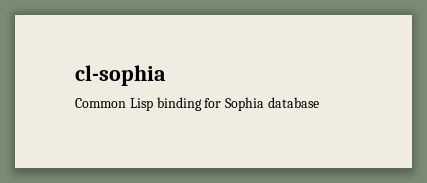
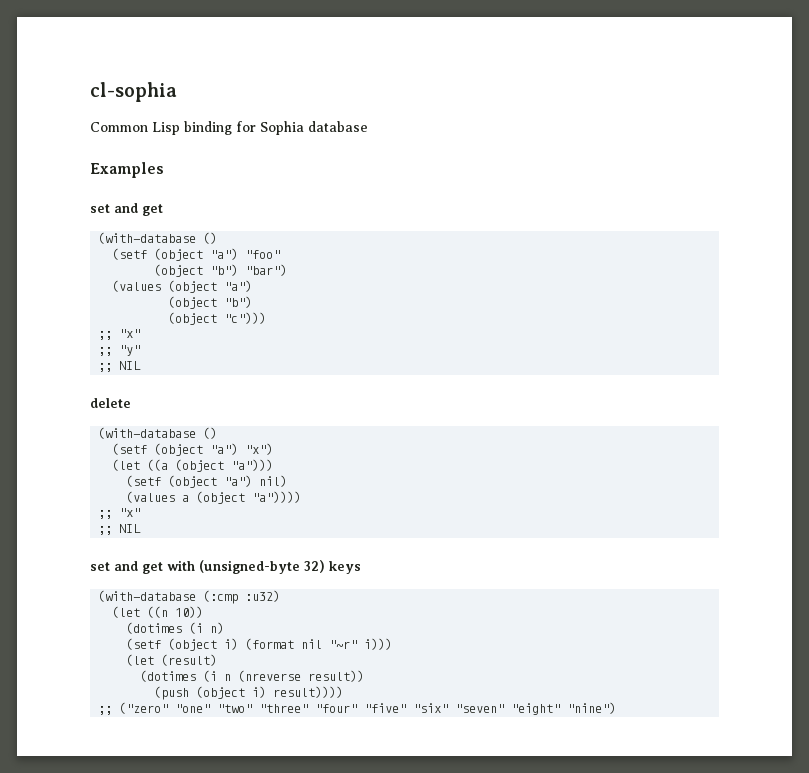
+ Examples
+ set and get
+ (with-database ()
+ (setf (object "a") "foo"
+ (object "b") "bar")
+ (values (object "a")
+ (object "b")
+ (object "c")))
+ ;; "x"
+ ;; "y"
+ ;; NIL
+ delete
+ (with-database ()
+ (setf (object "a") "x")
+ (let ((a (object "a")))
+ (setf (object "a") nil)
+ (values a (object "a"))))
+ ;; "x"
+ ;; NIL
+ set and get with (unsigned-byte 32) keys
+ (with-database (:cmp :u32)
+ (let ((n 10))
+ (dotimes (i n)
+ (setf (object i) (format nil "~r" i)))
+ (let (result)
+ (dotimes (i n (nreverse result))
+ (push (object i) result))))
+ ;; ("zero" "one" "two" "three" "four" "five" "six" "seven" "eight" "nine")

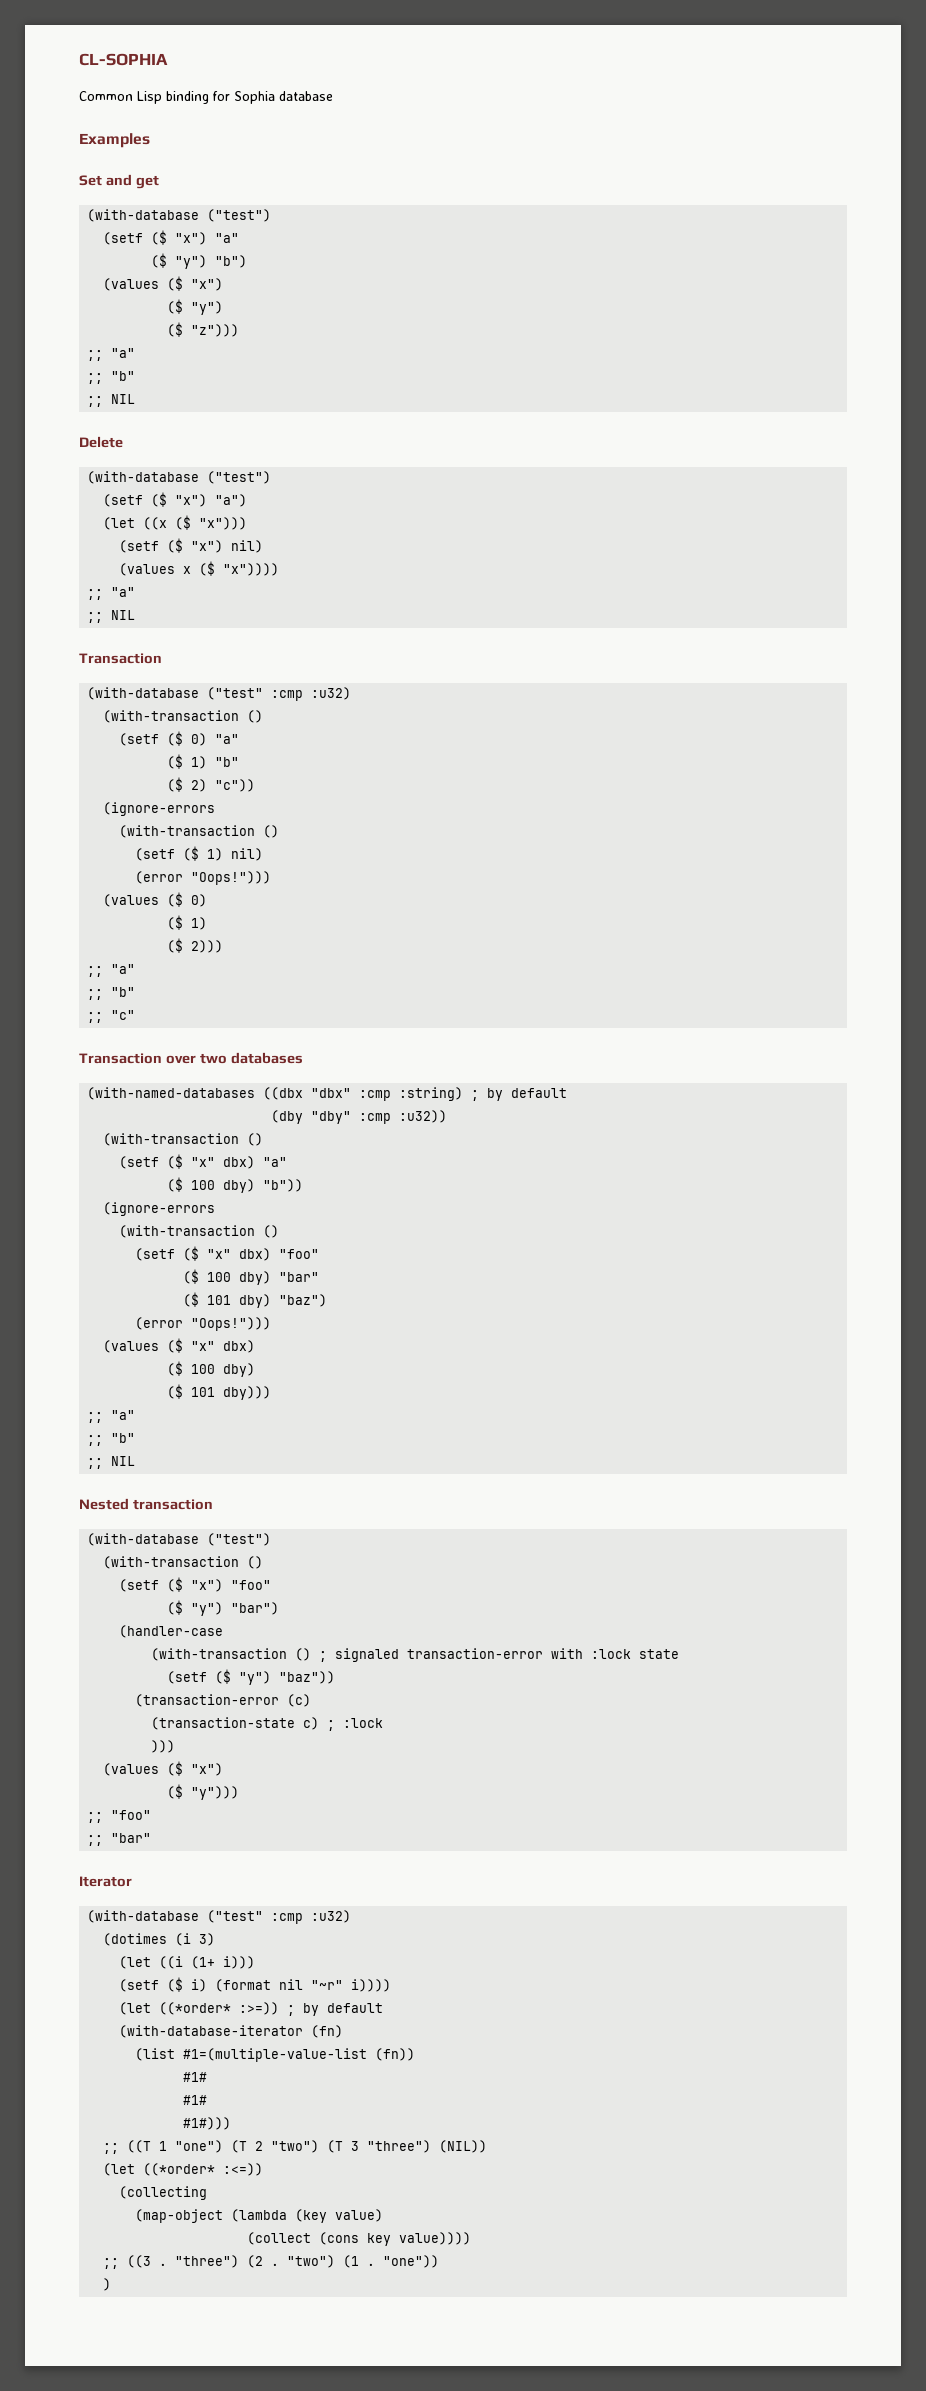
- cl-sophia
+ CL-SOPHIA
  Examples
- set and get
- (with-database ()
- (setf (object "a") "foo"
- (object "b") "bar")
- (values (object "a")
- (object "b")
- (object "c")))
- ;; "x"
- ;; "y"
+ Set and get
+ (with-database ("test")
+ (setf ($ "x") "a"
+ ($ "y") "b")
+ (values ($ "x")
+ ($ "y")
+ ($ "z")))
+ ;; "a"
+ ;; "b"
  ;; NIL
- delete
- (with-database ()
- (setf (object "a") "x")
- (let ((a (object "a")))
- (setf (object "a") nil)
+ Delete
+ (with-database ("test")
+ (setf ($ "x") "a")
+ (let ((x ($ "x")))
+ (setf ($ "x") nil)
- (values a (object "a"))))
- ;; "x"
+ (values x ($ "x"))))
+ ;; "a"
  ;; NIL
- set and get with (unsigned-byte 32) keys
- (with-database (:cmp :u32)
- (let ((n 10))
- (dotimes (i n)
- (setf (object i) (format nil "~r" i)))
- (let (result)
- (dotimes (i n (nreverse result))
- (push (object i) result))))
- ;; ("zero" "one" "two" "three" "four" "five" "six" "seven" "eight" "nine")
+ Transaction
+ (with-database ("test" :cmp :u32)
+ (with-transaction ()
+ (setf ($ 0) "a"
+ ($ 1) "b"
+ ($ 2) "c"))
+ (ignore-errors
+ (with-transaction ()
+ (setf ($ 1) nil)
+ (error "Oops!")))
+ (values ($ 0)
+ ($ 1)
+ ($ 2)))
+ ;; "a"
+ ;; "b"
+ ;; "c"
+ Transaction over two databases
+ (with-named-databases ((dbx "dbx" :cmp :string) ; by default
+ (dby "dby" :cmp :u32))
+ (with-transaction ()
+ (setf ($ "x" dbx) "a"
+ ($ 100 dby) "b"))
+ (ignore-errors
+ (with-transaction ()
+ (setf ($ "x" dbx) "foo"
+ ($ 100 dby) "bar"
+ ($ 101 dby) "baz")
+ (error "Oops!")))
+ (values ($ "x" dbx)
+ ($ 100 dby)
+ ($ 101 dby)))
+ ;; "a"
+ ;; "b"
+ ;; NIL
+ Nested transaction
+ (with-database ("test")
+ (with-transaction ()
+ (setf ($ "x") "foo"
+ ($ "y") "bar")
+ (handler-case
+ (with-transaction () ; signaled transaction-error with :lock state
+ (setf ($ "y") "baz"))
+ (transaction-error (c)
+ (transaction-state c) ; :lock
+ )))
+ (values ($ "x")
+ ($ "y")))
+ ;; "foo"
+ ;; "bar"
+ Iterator
+ (with-database ("test" :cmp :u32)
+ (dotimes (i 3)
+ (let ((i (1+ i)))
+ (setf ($ i) (format nil "~r" i))))
+ (let ((*order* :>=)) ; by default
+ (with-database-iterator (fn)
+ (list #1=(multiple-value-list (fn))
+ #1#
+ #1#
+ #1#)))
+ ;; ((T 1 "one") (T 2 "two") (T 3 "three") (NIL))
+ (let ((*order* :<=))
+ (collecting
+ (map-object (lambda (key value)
+ (collect (cons key value))))
+ ;; ((3 . "three") (2 . "two") (1 . "one"))
+ )

